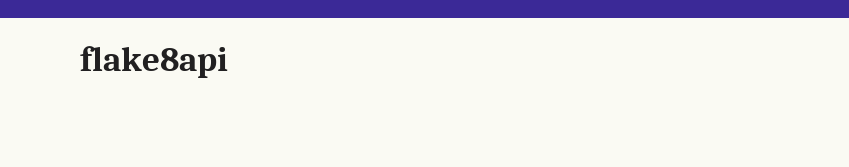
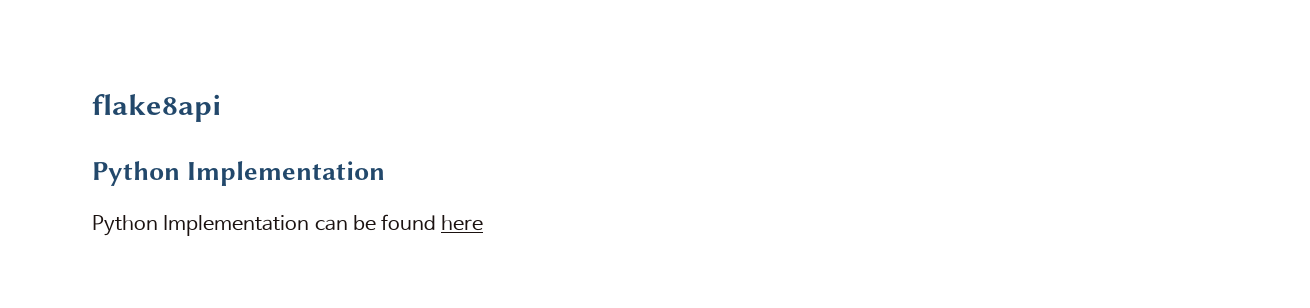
  flake8api
+ Python Implementation
+ Python Implementation can be found here

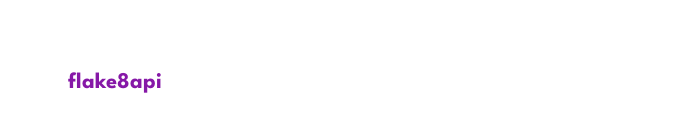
  flake8api
- Python Implementation
- Python Implementation can be found here

